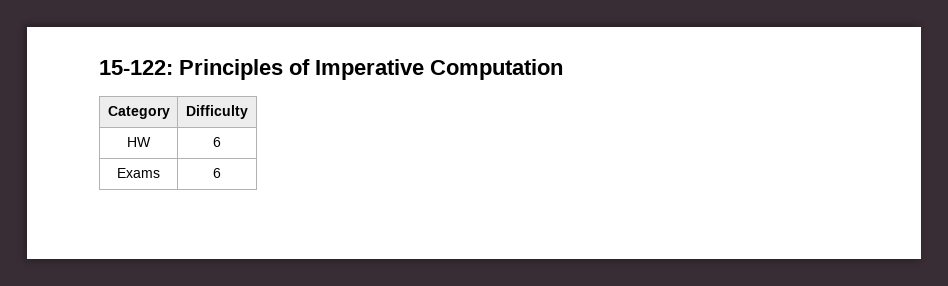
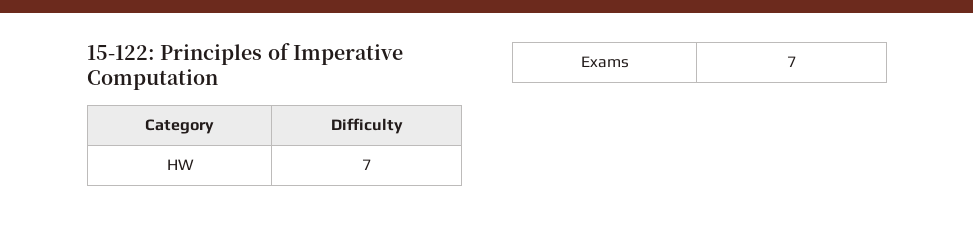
- HW | 6
+ HW | 7
- Exams | 6
+ Exams | 7

